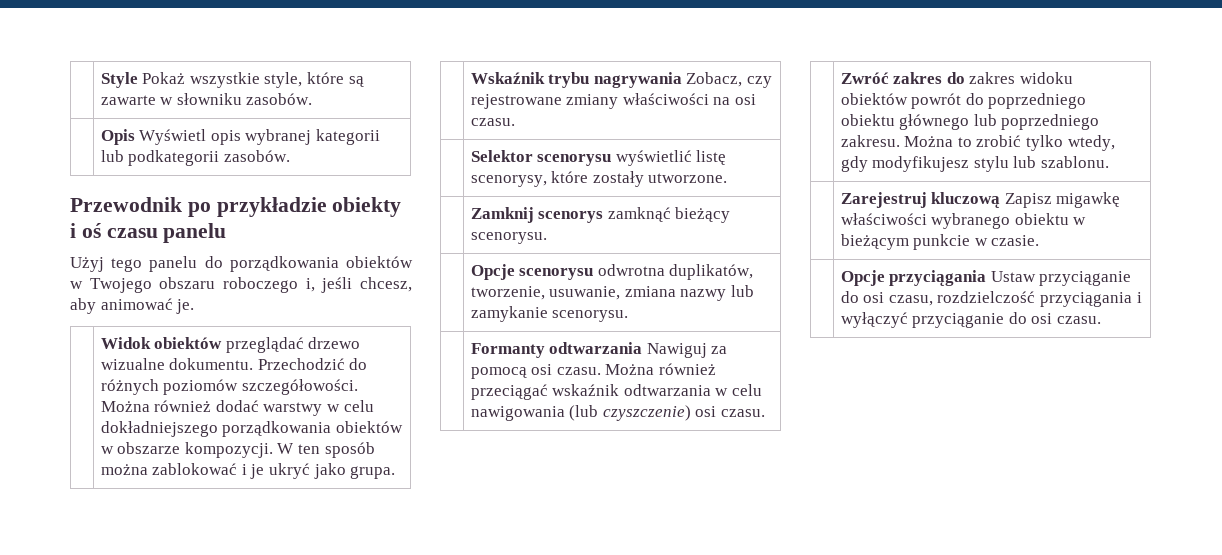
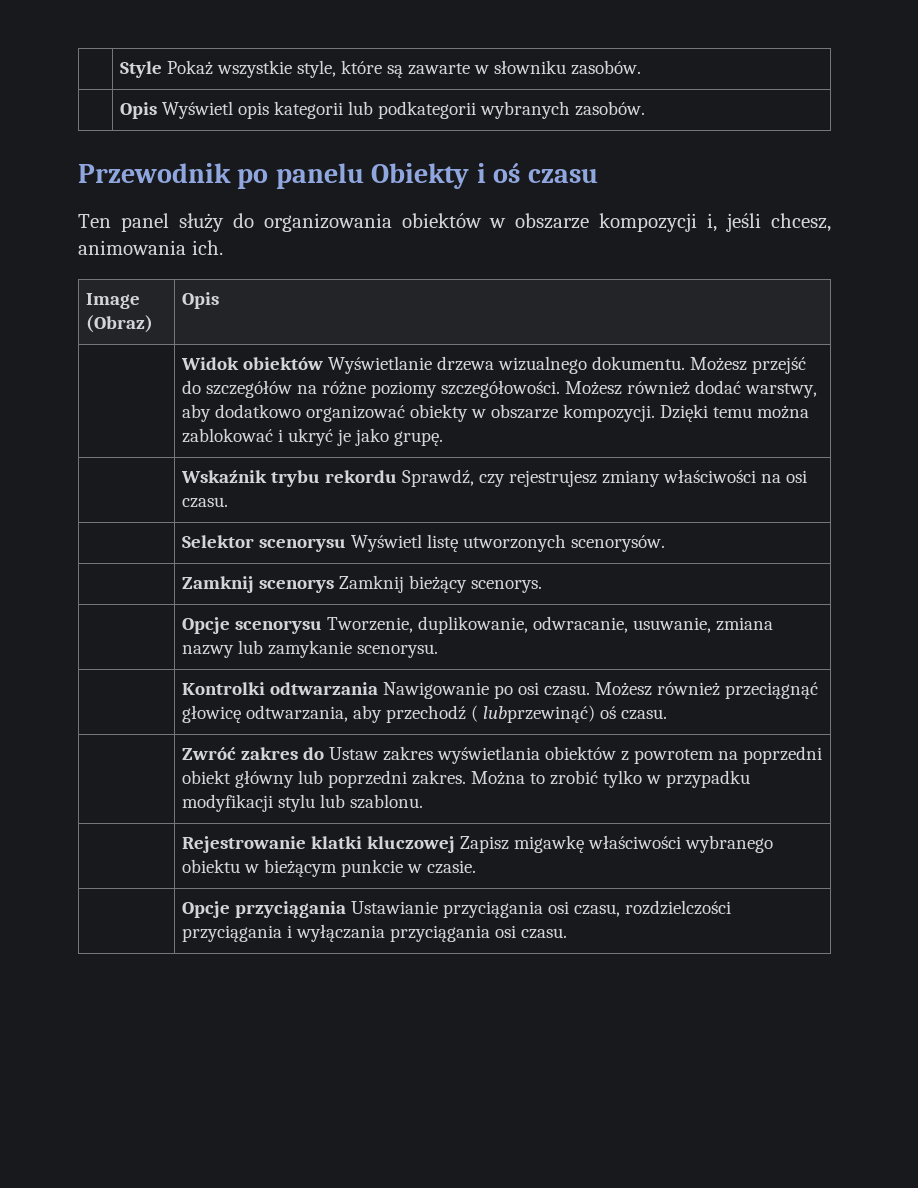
- | Opis Wyświetl opis wybranej kategorii lub podkategorii zasobów.
+ | Opis Wyświetl opis kategorii lub podkategorii wybranych zasobów.
- Przewodnik po przykładzie obiekty i oś czasu panelu
- Użyj tego panelu do porządkowania obiektów w Twojego obszaru roboczego i, jeśli chcesz, aby animować je.
- | Widok obiektów przeglądać drzewo wizualne dokumentu. Przechodzić do różnych poziomów szczegółowości. Można również dodać warstwy w celu dokładniejszego porządkowania obiektów w obszarze kompozycji. W ten sposób można zablokować i je ukryć jako grupa.
- | Wskaźnik trybu nagrywania Zobacz, czy rejestrowane zmiany właściwości na osi czasu.
+ Przewodnik po panelu Obiekty i oś czasu
+ Ten panel służy do organizowania obiektów w obszarze kompozycji i, jeśli chcesz, animowania ich.
+ Image (Obraz) | Opis
+ | Widok obiektów Wyświetlanie drzewa wizualnego dokumentu. Możesz przejść do szczegółów na różne poziomy szczegółowości. Możesz również dodać warstwy, aby dodatkowo organizować obiekty w obszarze kompozycji. Dzięki temu można zablokować i ukryć je jako grupę.
+ | Wskaźnik trybu rekordu Sprawdź, czy rejestrujesz zmiany właściwości na osi czasu.
- | Selektor scenorysu wyświetlić listę scenorysy, które zostały utworzone.
+ | Selektor scenorysu Wyświetl listę utworzonych scenorysów.
- | Zamknij scenorys zamknąć bieżący scenorysu.
+ | Zamknij scenorys Zamknij bieżący scenorys.
- | Opcje scenorysu odwrotna duplikatów, tworzenie, usuwanie, zmiana nazwy lub zamykanie scenorysu.
+ | Opcje scenorysu Tworzenie, duplikowanie, odwracanie, usuwanie, zmiana nazwy lub zamykanie scenorysu.
- | Formanty odtwarzania Nawiguj za pomocą osi czasu. Można również przeciągać wskaźnik odtwarzania w celu nawigowania (lub czyszczenie) osi czasu.
- | Zwróć zakres do zakres widoku obiektów powrót do poprzedniego obiektu głównego lub poprzedniego zakresu. Można to zrobić tylko wtedy, gdy modyfikujesz stylu lub szablonu.
+ | Kontrolki odtwarzania Nawigowanie po osi czasu. Możesz również przeciągnąć głowicę odtwarzania, aby przechodź ( lubprzewinąć) oś czasu.
+ | Zwróć zakres do Ustaw zakres wyświetlania obiektów z powrotem na poprzedni obiekt główny lub poprzedni zakres. Można to zrobić tylko w przypadku modyfikacji stylu lub szablonu.
- | Zarejestruj kluczową Zapisz migawkę właściwości wybranego obiektu w bieżącym punkcie w czasie.
+ | Rejestrowanie klatki kluczowej Zapisz migawkę właściwości wybranego obiektu w bieżącym punkcie w czasie.
- | Opcje przyciągania Ustaw przyciąganie do osi czasu, rozdzielczość przyciągania i wyłączyć przyciąganie do osi czasu.
+ | Opcje przyciągania Ustawianie przyciągania osi czasu, rozdzielczości przyciągania i wyłączania przyciągania osi czasu.

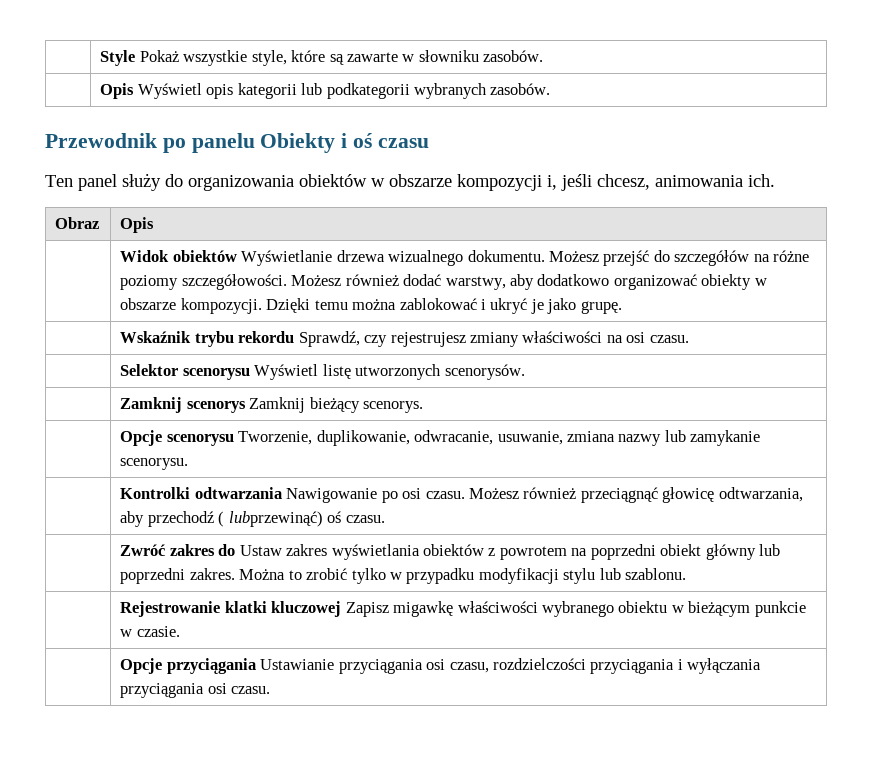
- Image (Obraz) | Opis
+ Obraz | Opis

